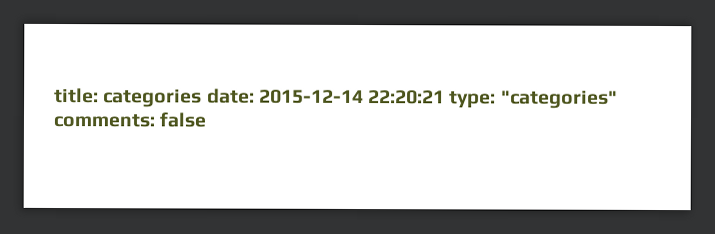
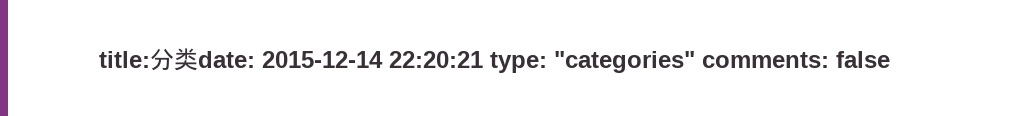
- title: categories date: 2015-12-14 22:20:21 type: "categories" comments: false
+ title:分类date: 2015-12-14 22:20:21 type: "categories" comments: false

